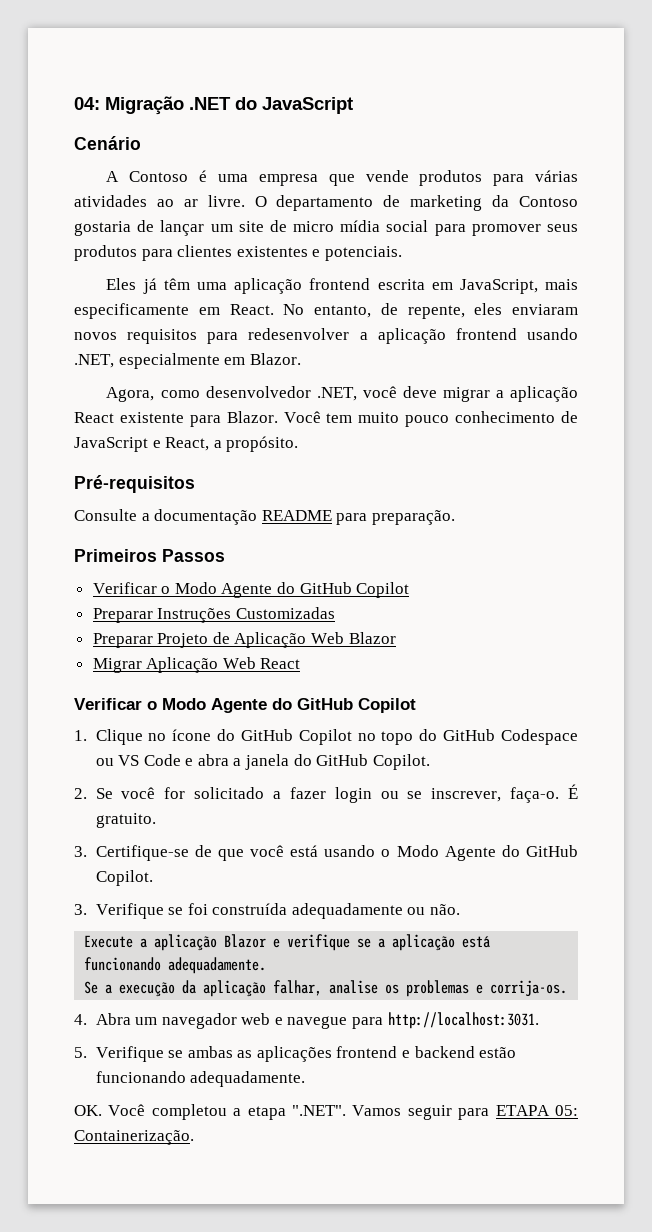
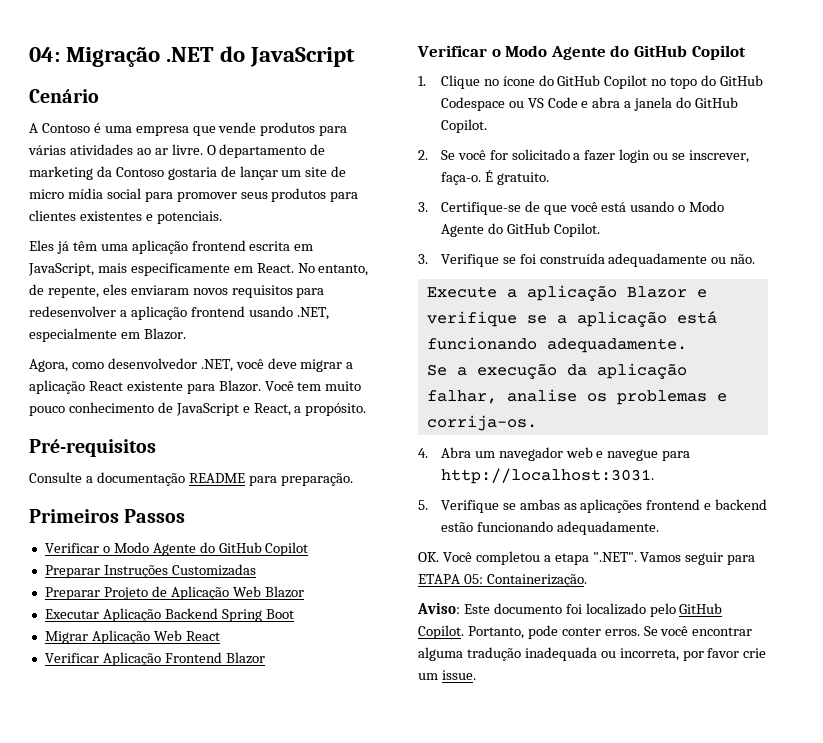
+ Executar Aplicação Backend Spring Boot
+ Verificar Aplicação Frontend Blazor
+ Aviso: Este documento foi localizado pelo GitHub Copilot. Portanto, pode conter erros. Se você encontrar alguma tradução inadequada ou incorreta, por favor crie um issue.

